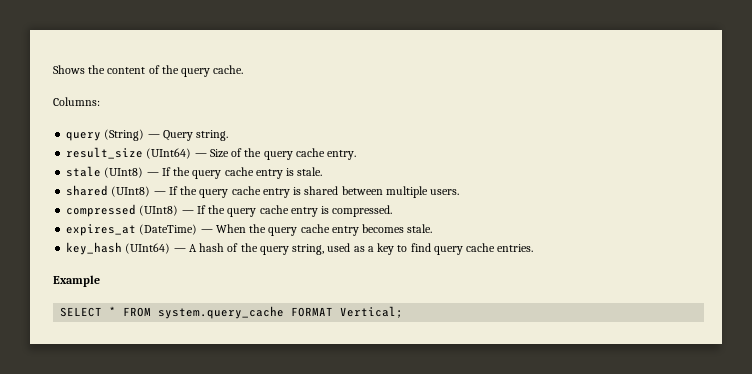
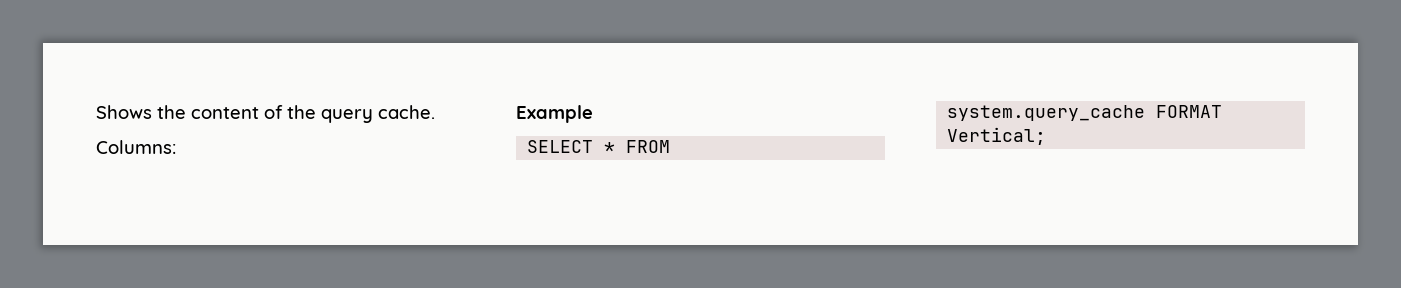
- query (String) — Query string.
- result_size (UInt64) — Size of the query cache entry.
- stale (UInt8) — If the query cache entry is stale.
- shared (UInt8) — If the query cache entry is shared between multiple users.
- compressed (UInt8) — If the query cache entry is compressed.
- expires_at (DateTime) — When the query cache entry becomes stale.
- key_hash (UInt64) — A hash of the query string, used as a key to find query cache entries.

